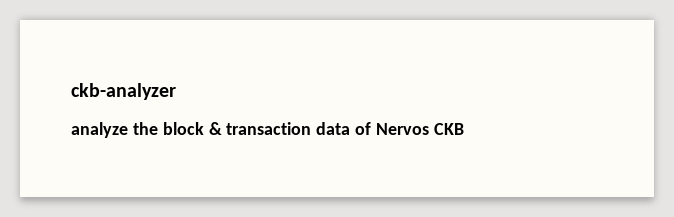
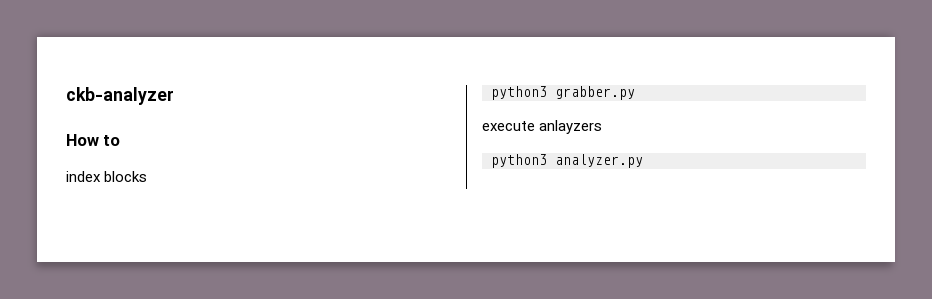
- analyze the block & transaction data of Nervos CKB
+ How to
+ index blocks
+ python3 grabber.py
+ execute anlayzers
+ python3 analyzer.py

